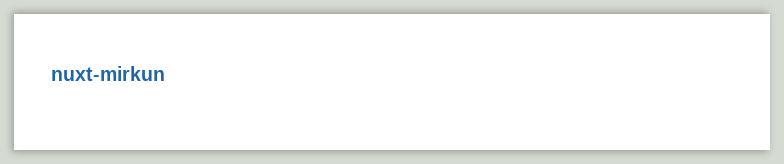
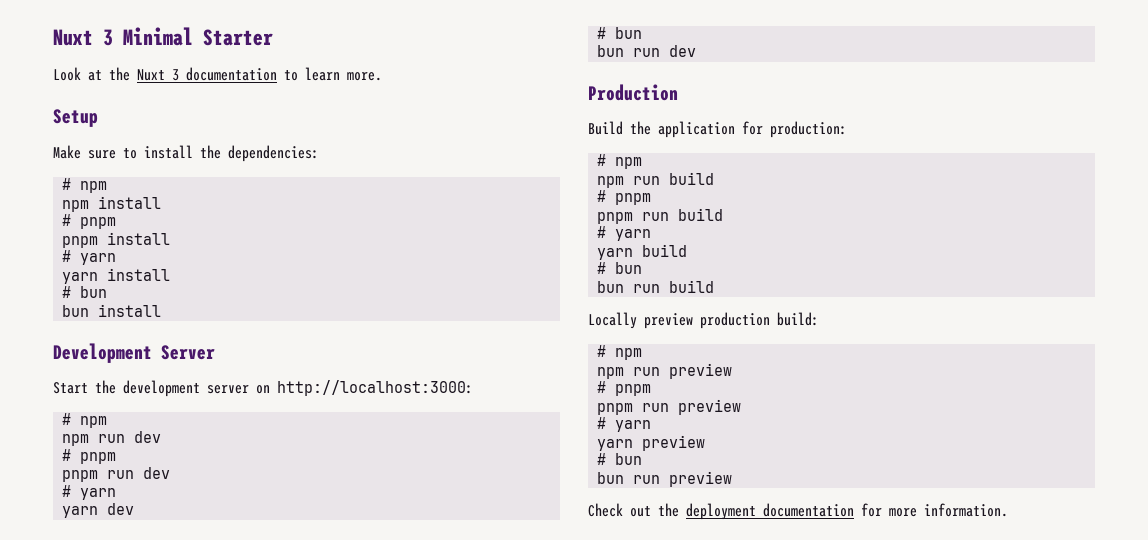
- nuxt-mirkun
+ Nuxt 3 Minimal Starter
+ Look at the Nuxt 3 documentation to learn more.
+ Setup
+ Make sure to install the dependencies:
+ # npm
+ npm install
+ # pnpm
+ pnpm install
+ # yarn
+ yarn install
+ # bun
+ bun install
+ Development Server
+ Start the development server on http://localhost:3000:
+ # npm
+ npm run dev
+ # pnpm
+ pnpm run dev
+ # yarn
+ yarn dev
+ # bun
+ bun run dev
+ Production
+ Build the application for production:
+ # npm
+ npm run build
+ # pnpm
+ pnpm run build
+ # yarn
+ yarn build
+ # bun
+ bun run build
+ Locally preview production build:
+ # npm
+ npm run preview
+ # pnpm
+ pnpm run preview
+ # yarn
+ yarn preview
+ # bun
+ bun run preview
+ Check out the deployment documentation for more information.

